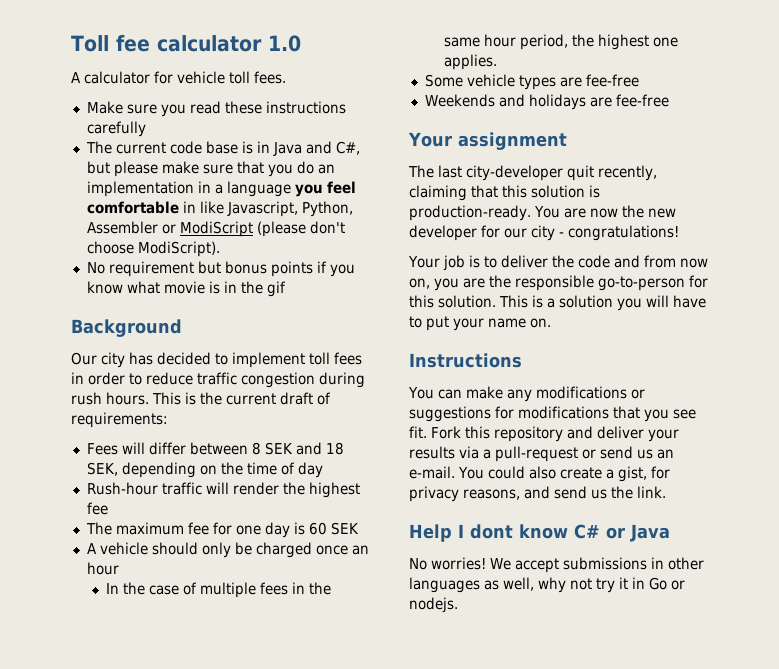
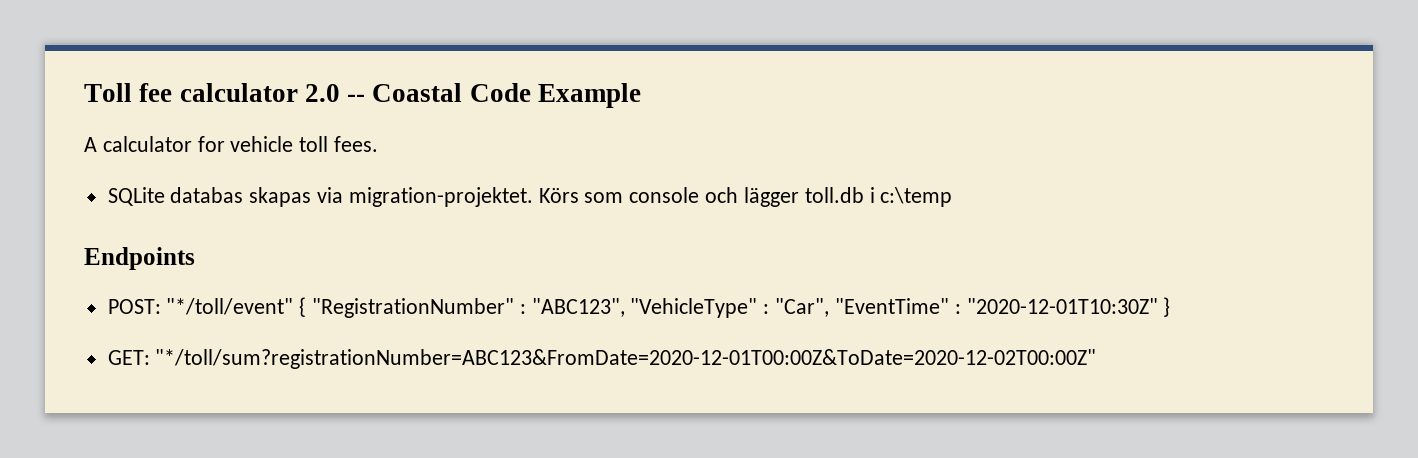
- Toll fee calculator 1.0
+ Toll fee calculator 2.0 -- Coastal Code Example
- Make sure you read these instructions carefully
- The current code base is in Java and C#, but please make sure that you do an implementation in a language you feel comfortable in like Javascript, Python, Assembler or ModiScript (please don't choose ModiScript).
- No requirement but bonus points if you know what movie is in the gif
- Background
- Our city has decided to implement toll fees in order to reduce traffic congestion during rush hours. This is the current draft of requirements:
- Fees will differ between 8 SEK and 18 SEK, depending on the time of day
- Rush-hour traffic will render the highest fee
- The maximum fee for one day is 60 SEK
- A vehicle should only be charged once an hour
- In the case of multiple fees in the same hour period, the highest one applies.
- Some vehicle types are fee-free
- Weekends and holidays are fee-free
- Your assignment
- The last city-developer quit recently, claiming that this solution is production-ready. You are now the new developer for our city - congratulations!
- Your job is to deliver the code and from now on, you are the responsible go-to-person for this solution. This is a solution you will have to put your name on.
- Instructions
- You can make any modifications or suggestions for modifications that you see fit. Fork this repository and deliver your results via a pull-request or send us an e-mail. You could also create a gist, for privacy reasons, and send us the link.
- Help I dont know C# or Java
- No worries! We accept submissions in other languages as well, why not try it in Go or nodejs.
+ SQLite databas skapas via migration-projektet. Körs som console och lägger toll.db i c:\temp
+ Endpoints
+ POST: "*/toll/event" { "RegistrationNumber" : "ABC123", "VehicleType" : "Car", "EventTime" : "2020-12-01T10:30Z" }
+ GET: "*/toll/sum?registrationNumber=ABC123&FromDate=2020-12-01T00:00Z&ToDate=2020-12-02T00:00Z"

